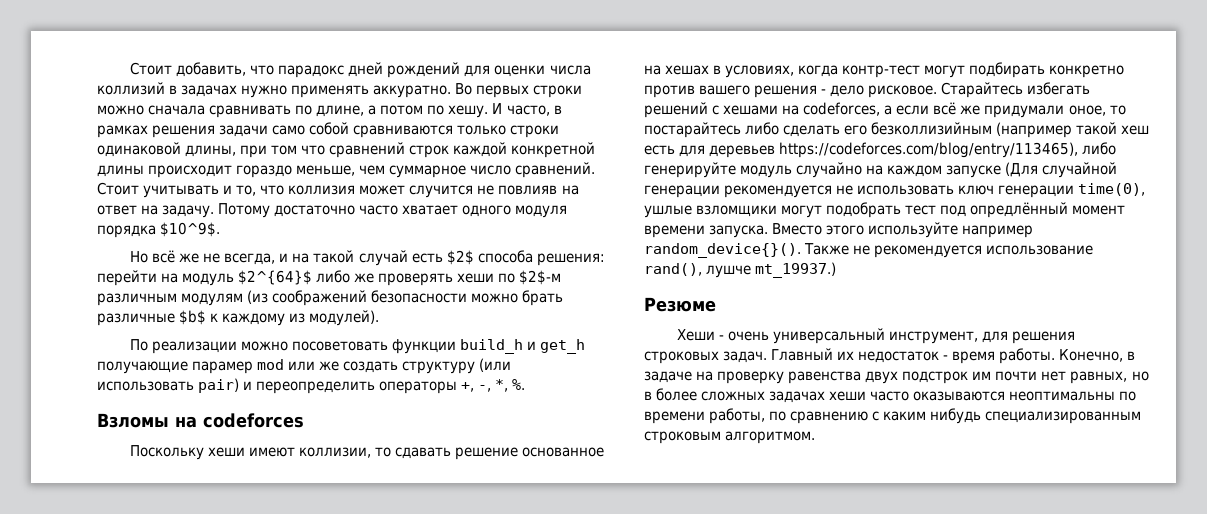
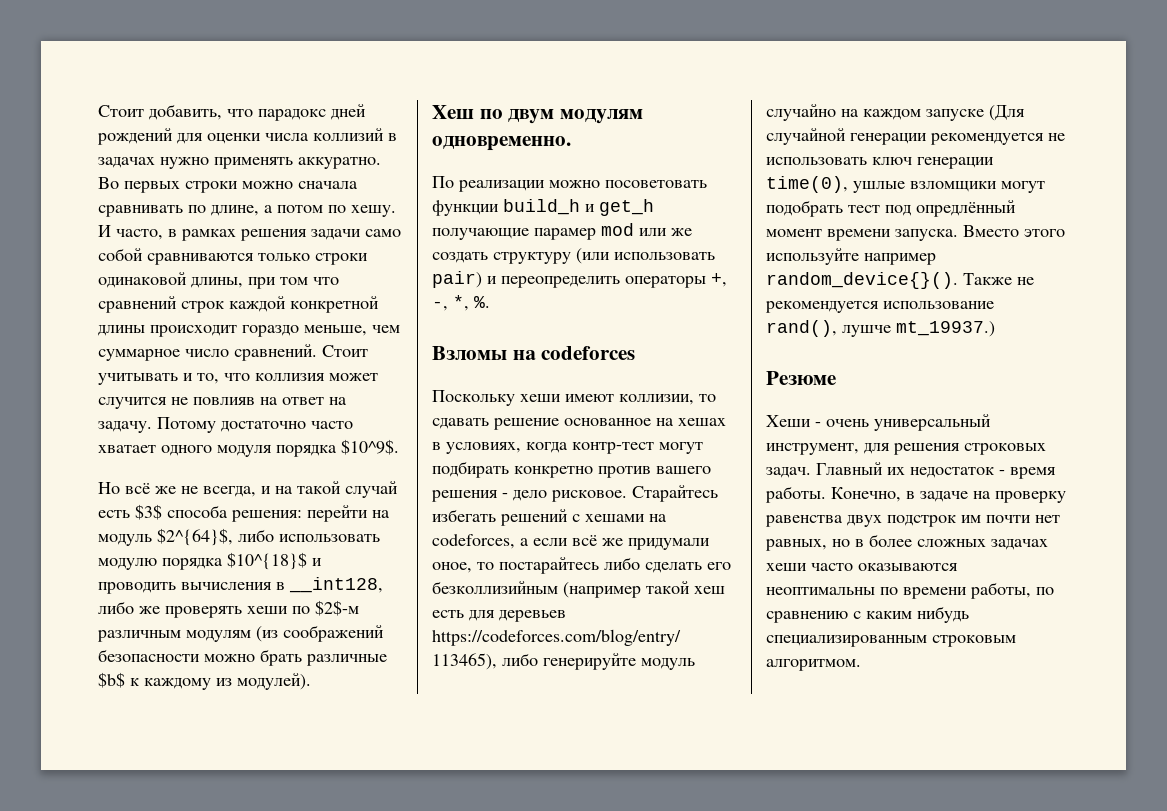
- Но всё же не всегда, и на такой случай есть $2$ способа решения: перейти на модуль $2^{64}$ либо же проверять хеши по $2$-м различным модулям (из соображений безопасности можно брать различные $b$ к каждому из модулей).
+ Но всё же не всегда, и на такой случай есть $3$ способа решения: перейти на модуль $2^{64}$, либо использовать модулю порядка $10^{18}$ и проводить вычисления в __int128, либо же проверять хеши по $2$-м различным модулям (из соображений безопасности можно брать различные $b$ к каждому из модулей).
+ Хеш по двум модулям одновременно.

